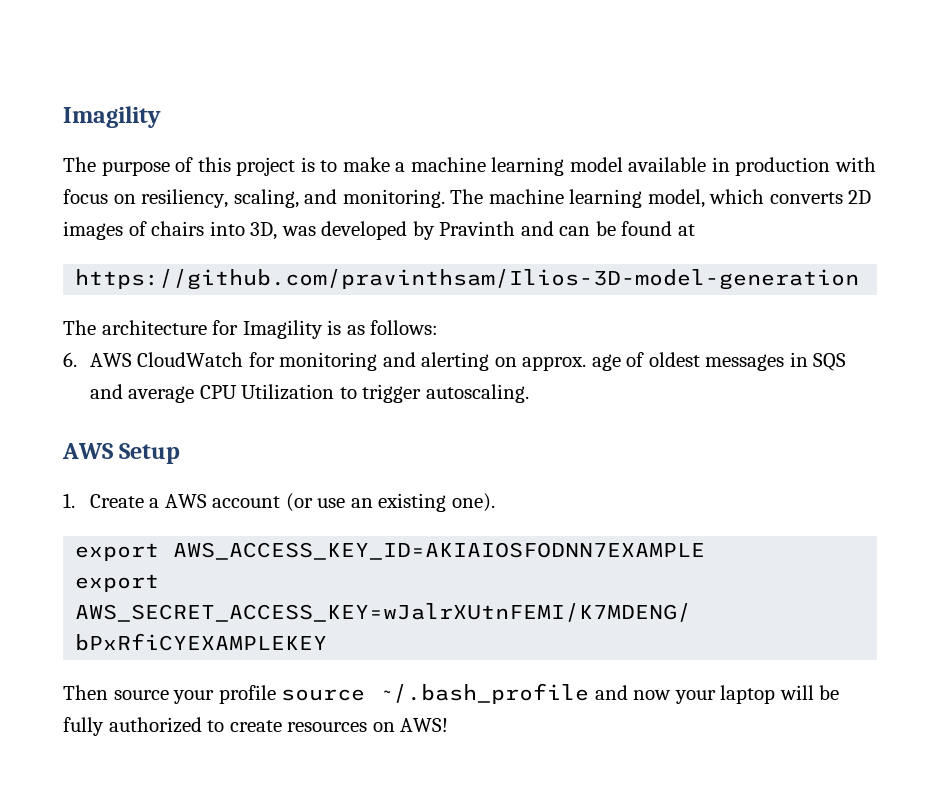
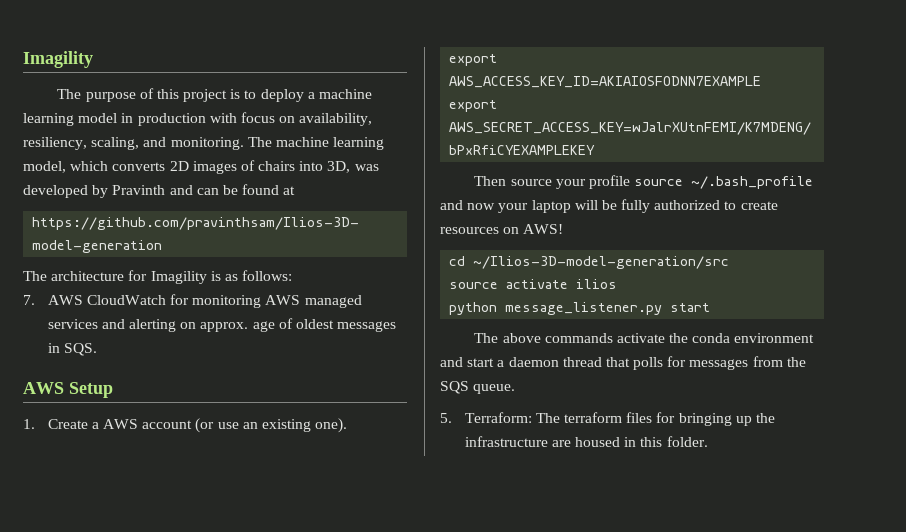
- The purpose of this project is to make a machine learning model available in production with focus on resiliency, scaling, and monitoring.
+ The purpose of this project is to deploy a machine learning model in production with focus on availability, resiliency, scaling, and monitoring.
- 6. AWS CloudWatch for monitoring and alerting on approx. age of oldest messages in SQS and average CPU Utilization to trigger autoscaling.
+ 7. AWS CloudWatch for monitoring AWS managed services and alerting on approx. age of oldest messages in SQS.
+ cd ~/Ilios-3D-model-generation/src
+ source activate ilios
+ python message_listener.py start
+ The above commands activate the conda environment and start a daemon thread that polls for messages from the SQS queue.
+ 5. Terraform: The terraform files for bringing up the infrastructure are housed in this folder.

